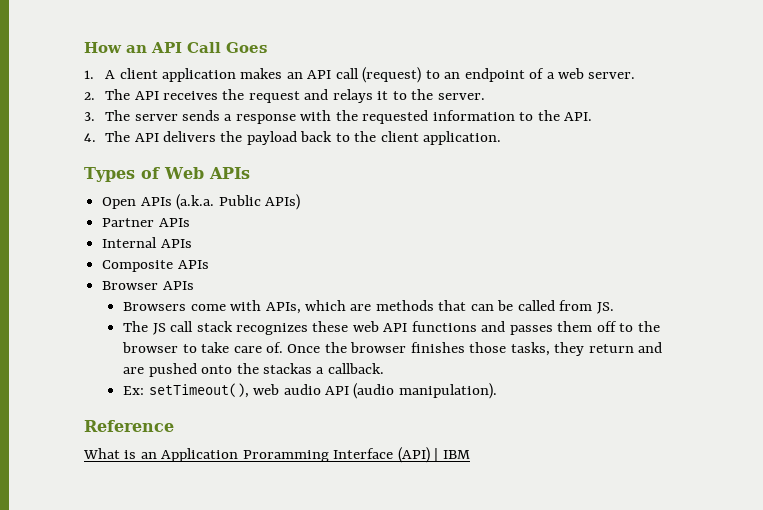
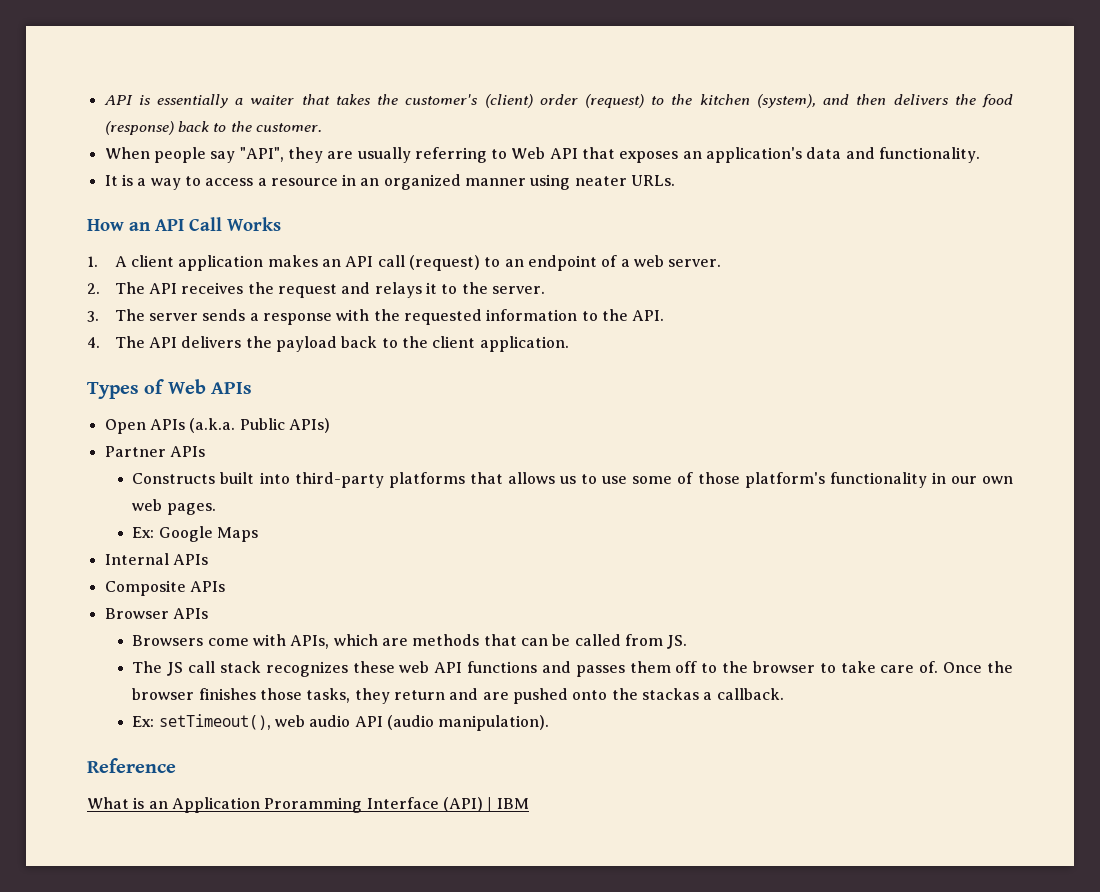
+ API is essentially a waiter that takes the customer's (client) order (request) to the kitchen (system), and then delivers the food (response) back to the customer.
+ When people say "API", they are usually referring to Web API that exposes an application's data and functionality.
+ It is a way to access a resource in an organized manner using neater URLs.
- How an API Call Goes
+ How an API Call Works
+ Constructs built into third-party platforms that allows us to use some of those platform's functionality in our own web pages.
+ Ex: Google Maps

